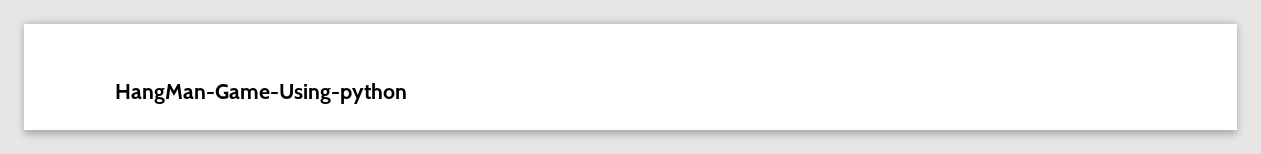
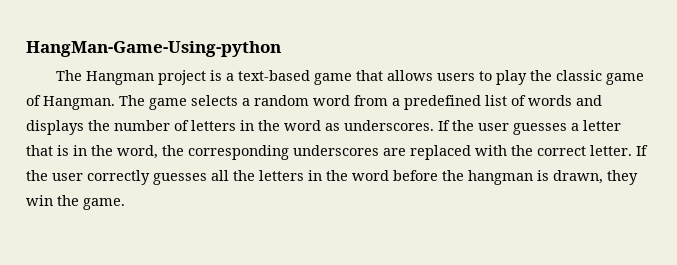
+ The Hangman project is a text-based game that allows users to play the classic game of Hangman. The game selects a random word from a predefined list of words and displays the number of letters in the word as underscores. If the user guesses a letter that is in the word, the corresponding underscores are replaced with the correct letter. If the user correctly guesses all the letters in the word before the hangman is drawn, they win the game.

